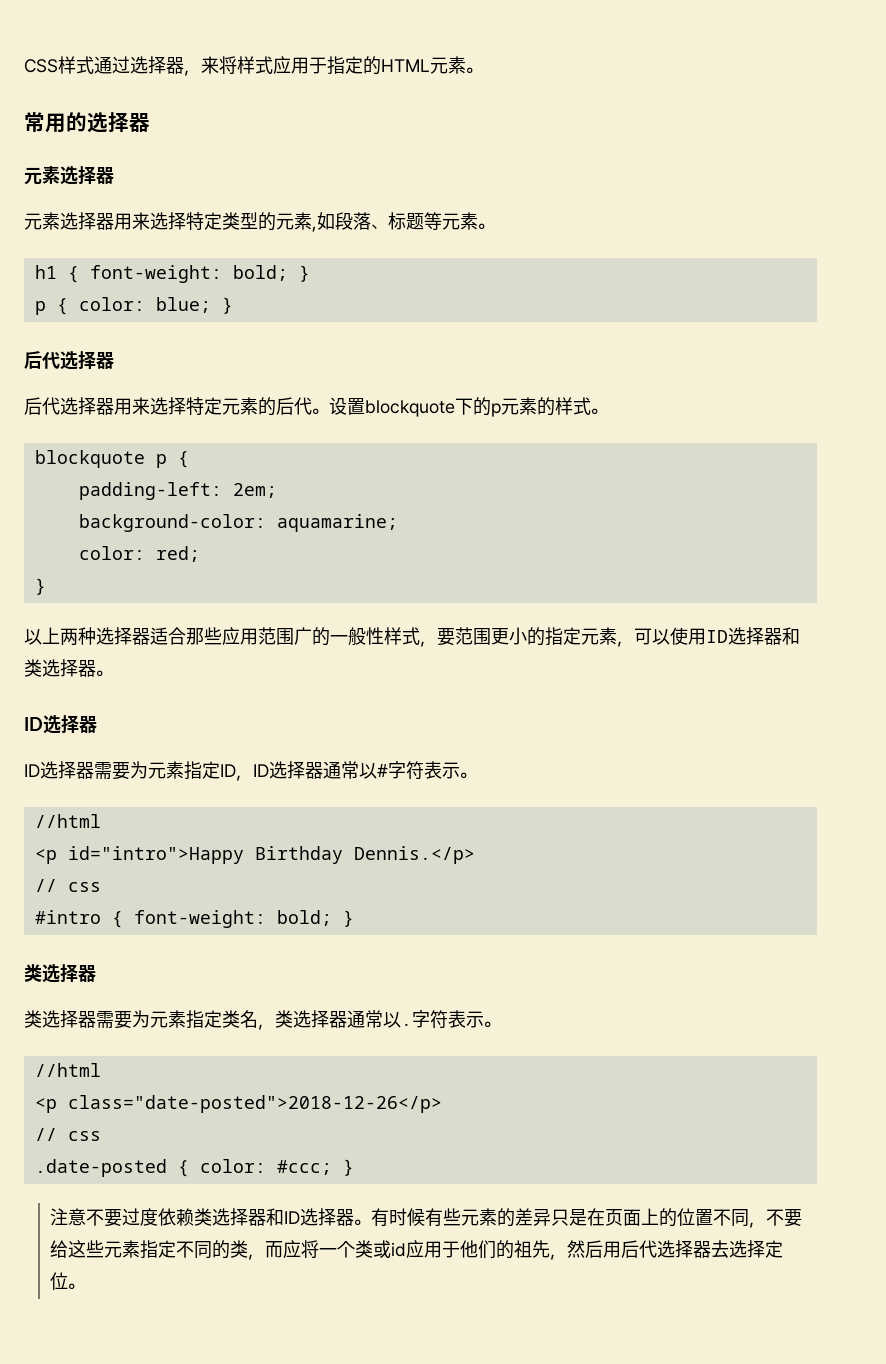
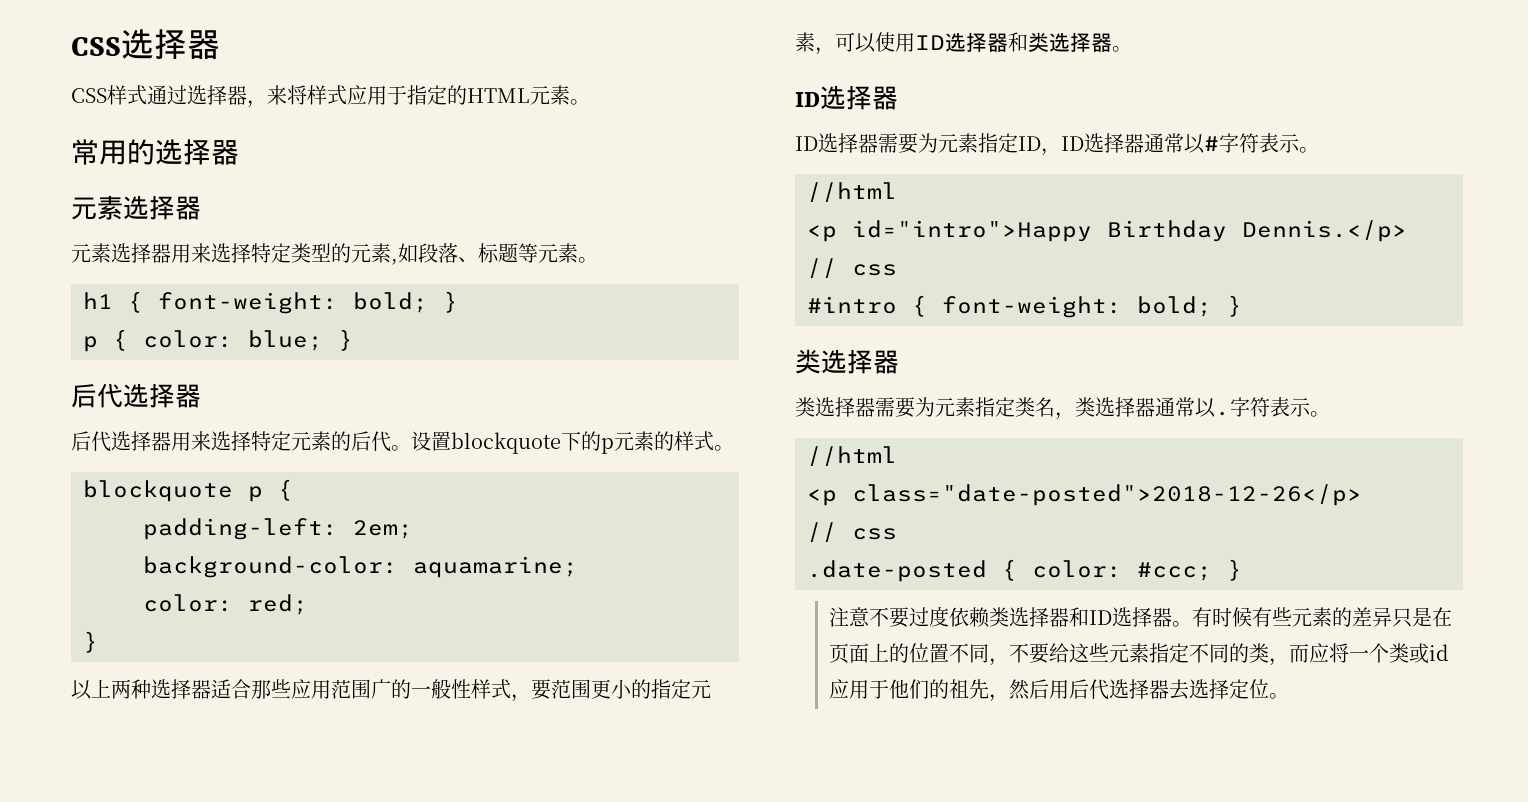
+ CSS选择器

